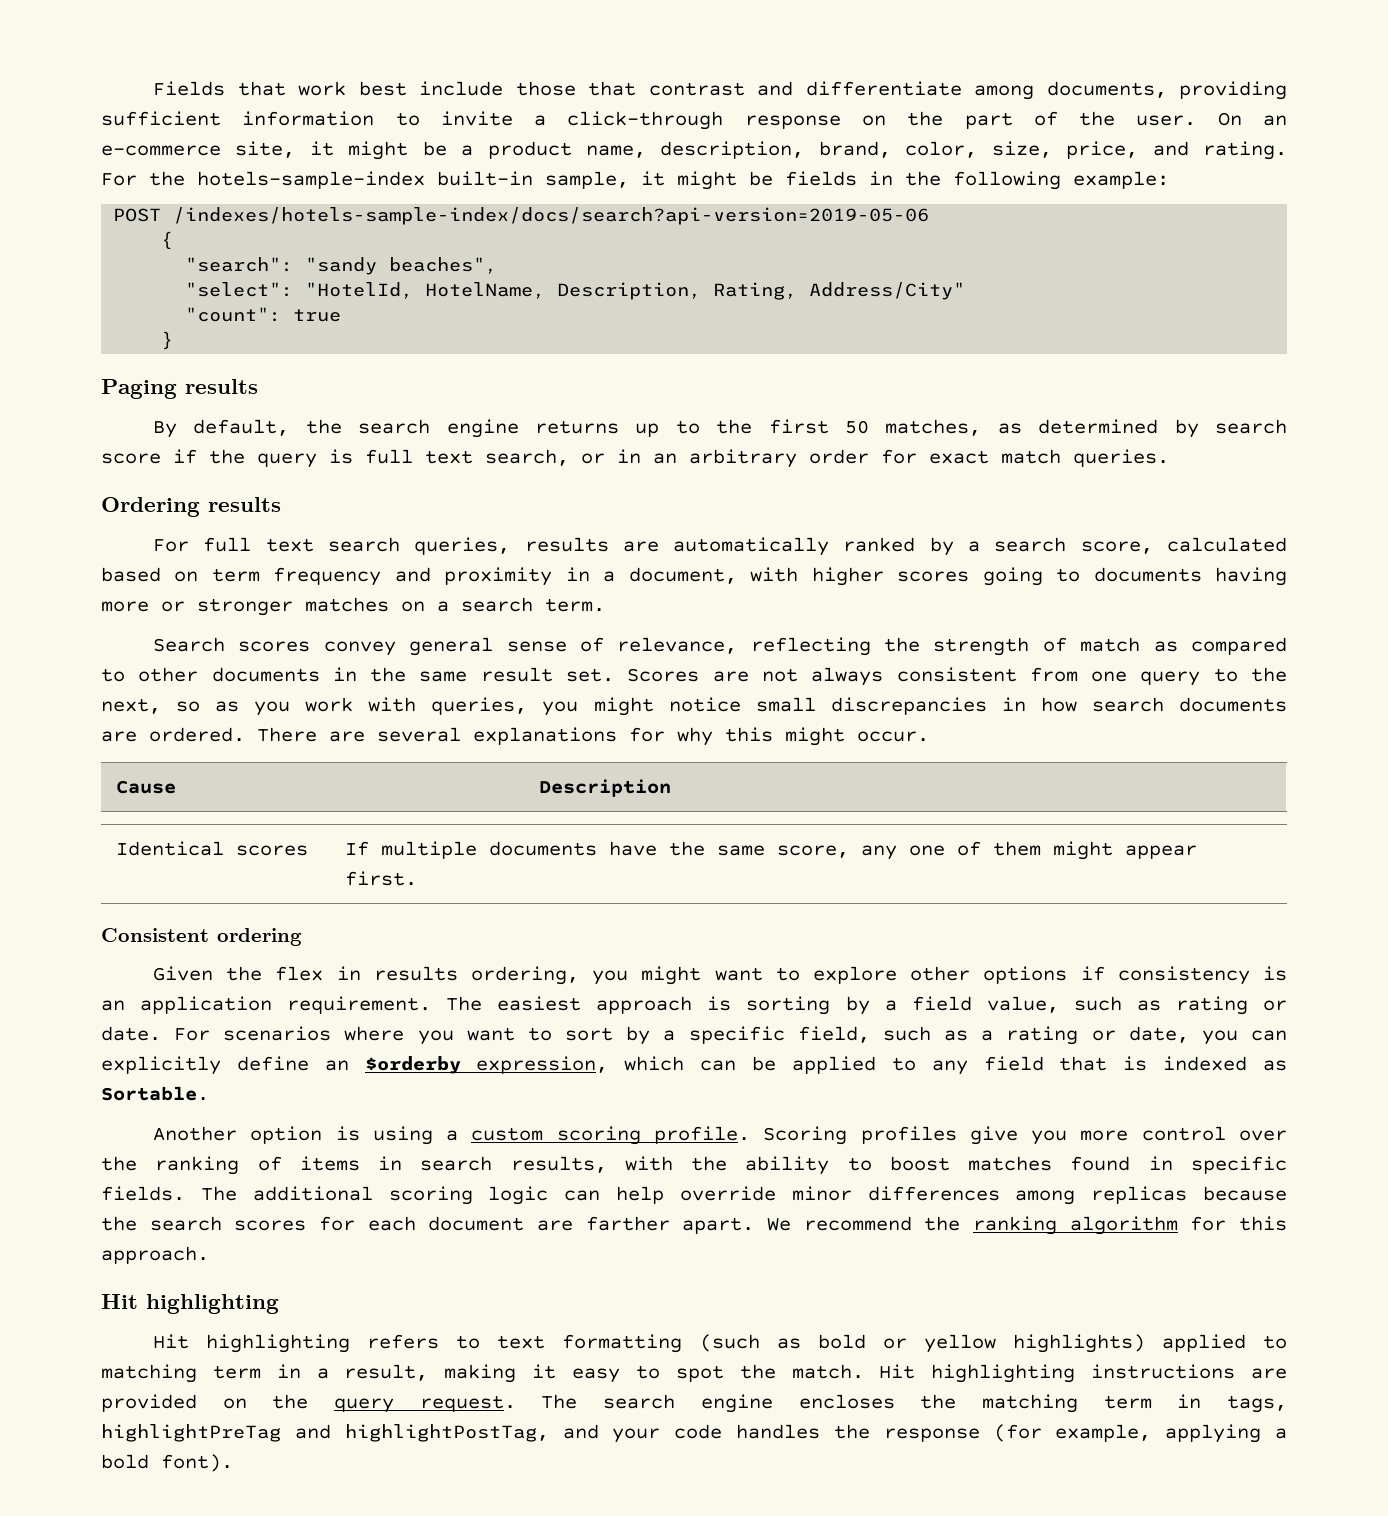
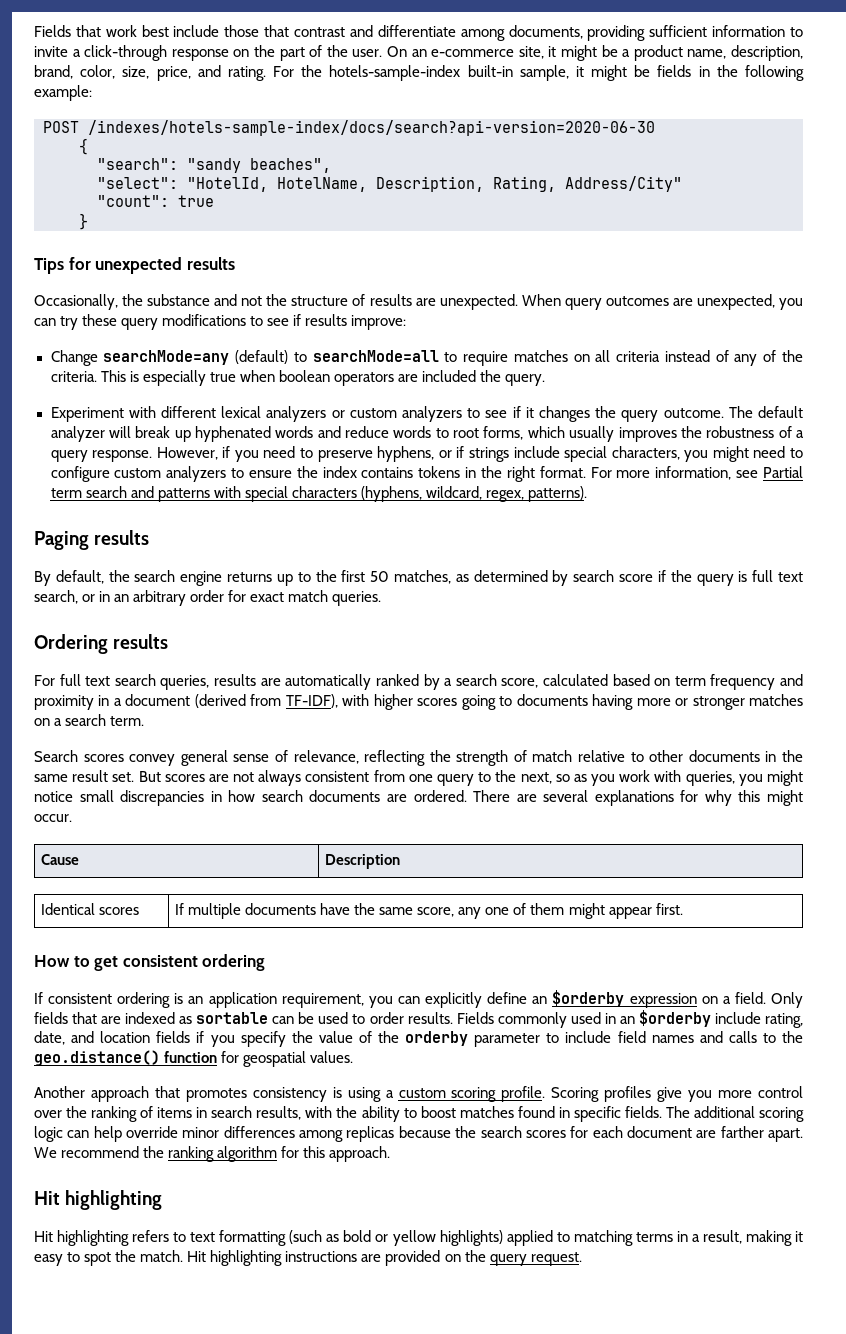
- POST /indexes/hotels-sample-index/docs/search?api-version=2019-05-06
+ POST /indexes/hotels-sample-index/docs/search?api-version=2020-06-30
+ Tips for unexpected results
+ Occasionally, the substance and not the structure of results are unexpected. When query outcomes are unexpected, you can try these query modifications to see if results improve:
+ Change searchMode=any (default) to searchMode=all to require matches on all criteria instead of any of the criteria. This is especially true when boolean operators are included the query.
+ Experiment with different lexical analyzers or custom analyzers to see if it changes the query outcome. The default analyzer will break up hyphenated words and reduce words to root forms, which usually improves the robustness of a query response. However, if you need to preserve hyphens, or if strings include special characters, you might need to configure custom analyzers to ensure the index contains tokens in the right format. For more information, see Partial term search and patterns with special characters (hyphens, wildcard, regex, patterns).
- For full text search queries, results are automatically ranked by a search score, calculated based on term frequency and proximity in a document, with higher scores going to documents having more or stronger matches on a search term.
+ For full text search queries, results are automatically ranked by a search score, calculated based on term frequency and proximity in a document (derived from TF-IDF), with higher scores going to documents having more or stronger matches on a search term.
- Search scores convey general sense of relevance, reflecting the strength of match as compared to other documents in the same result set.
+ Search scores convey general sense of relevance, reflecting the strength of match relative to other documents in the same result set.
- Scores are not always consistent from one query to the next, so as you work with queries, you might notice small discrepancies in how search documents are ordered.
+ But scores are not always consistent from one query to the next, so as you work with queries, you might notice small discrepancies in how search documents are ordered.
- Consistent ordering
- Given the flex in results ordering, you might want to explore other options if consistency is an application requirement. The easiest approach is sorting by a field value, such as rating or date. For scenarios where you want to sort by a specific field, such as a rating or date, you can explicitly define an $orderby expression, which can be applied to any field that is indexed as Sortable.
- Another option is using a custom scoring profile.
+ How to get consistent ordering
+ If consistent ordering is an application requirement, you can explicitly define an $orderby expression on a field. Only fields that are indexed as sortable can be used to order results. Fields commonly used in an $orderby include rating, date, and location fields if you specify the value of the orderby parameter to include field names and calls to the geo.distance() function for geospatial values.
+ Another approach that promotes consistency is using a custom scoring profile.
- Hit highlighting refers to text formatting (such as bold or yellow highlights) applied to matching term in a result, making it easy to spot the match.
+ Hit highlighting refers to text formatting (such as bold or yellow highlights) applied to matching terms in a result, making it easy to spot the match.
- The search engine encloses the matching term in tags, highlightPreTag and highlightPostTag, and your code handles the response (for example, applying a bold font).

